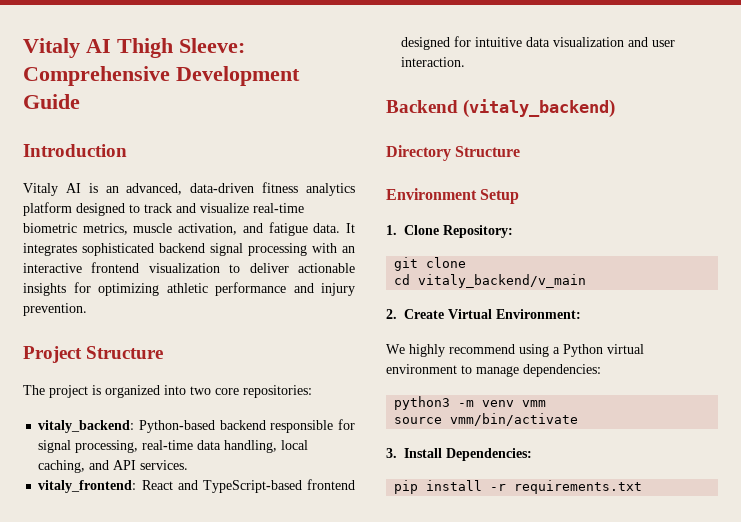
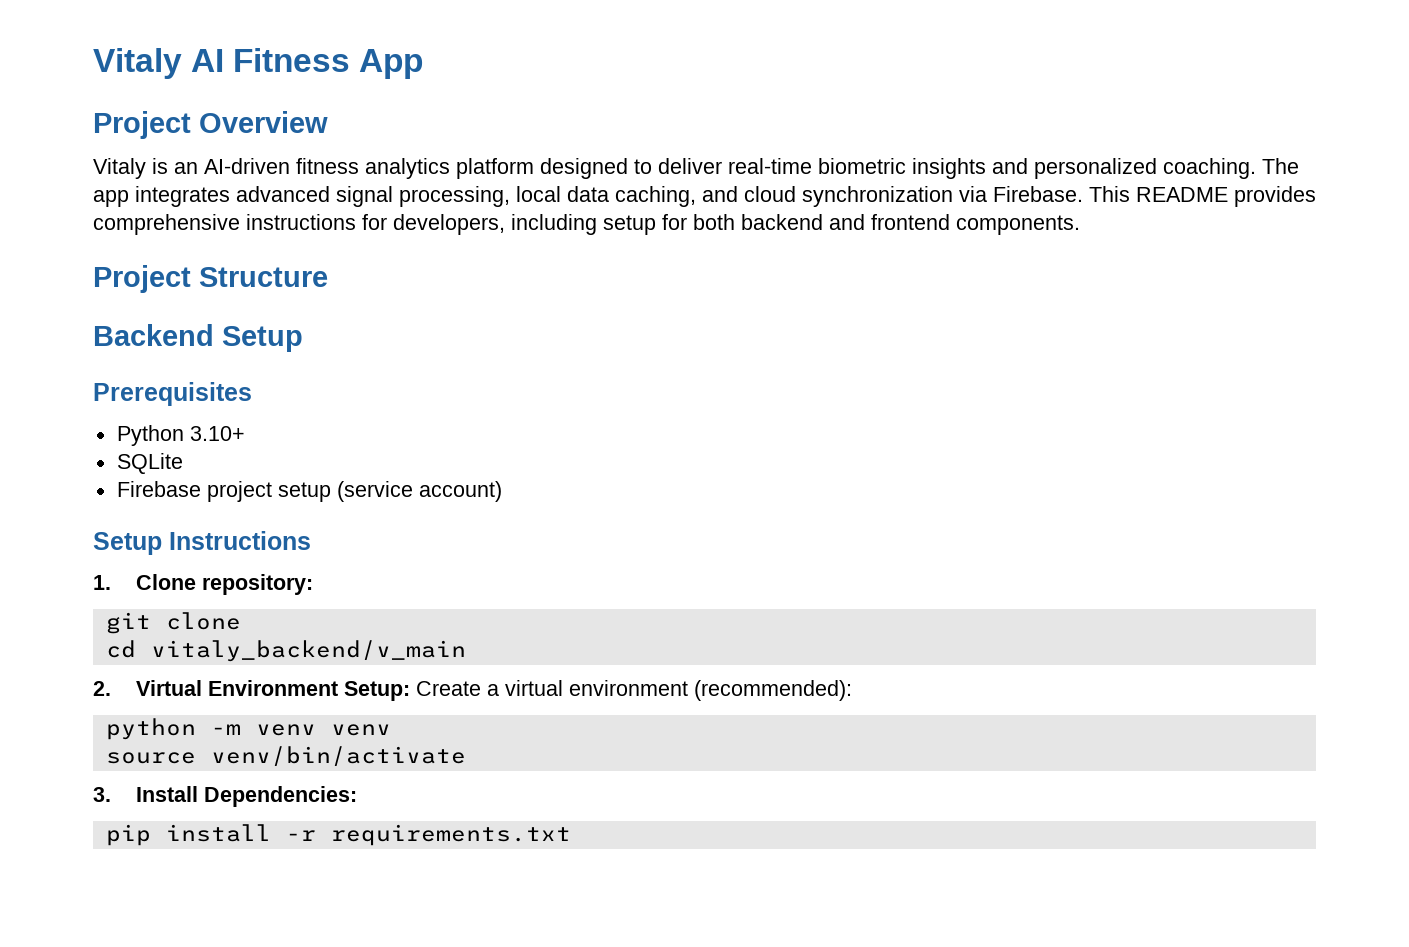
- Vitaly AI Thigh Sleeve: Comprehensive Development Guide
- Introduction
- Vitaly AI is an advanced, data-driven fitness analytics platform designed to track and visualize real-time biometric metrics, muscle activation, and fatigue data. It integrates sophisticated backend signal processing with an interactive frontend visualization to deliver actionable insights for optimizing athletic performance and injury prevention.
+ Vitaly AI Fitness App
+ Project Overview
+ Vitaly is an AI-driven fitness analytics platform designed to deliver real-time biometric insights and personalized coaching. The app integrates advanced signal processing, local data caching, and cloud synchronization via Firebase. This README provides comprehensive instructions for developers, including setup for both backend and frontend components.
  Project Structure
- The project is organized into two core repositories:
- vitaly_backend: Python-based backend responsible for signal processing, real-time data handling, local caching, and API services.
- vitaly_frontend: React and TypeScript-based frontend designed for intuitive data visualization and user interaction.
- Backend (vitaly_backend)
- Directory Structure
- Environment Setup
+ Backend Setup
+ Prerequisites
+ Python 3.10+
+ SQLite
+ Firebase project setup (service account)
+ Setup Instructions
- 1. Clone Repository:
+ 1. Clone repository:
- 2. Create Virtual Environment:
- We highly recommend using a Python virtual environment to manage dependencies:
- python3 -m venv vmm
+ 2. Virtual Environment Setup: Create a virtual environment (recommended):
+ python -m venv venv
- source vmm/bin/activate
+ source venv/bin/activate

